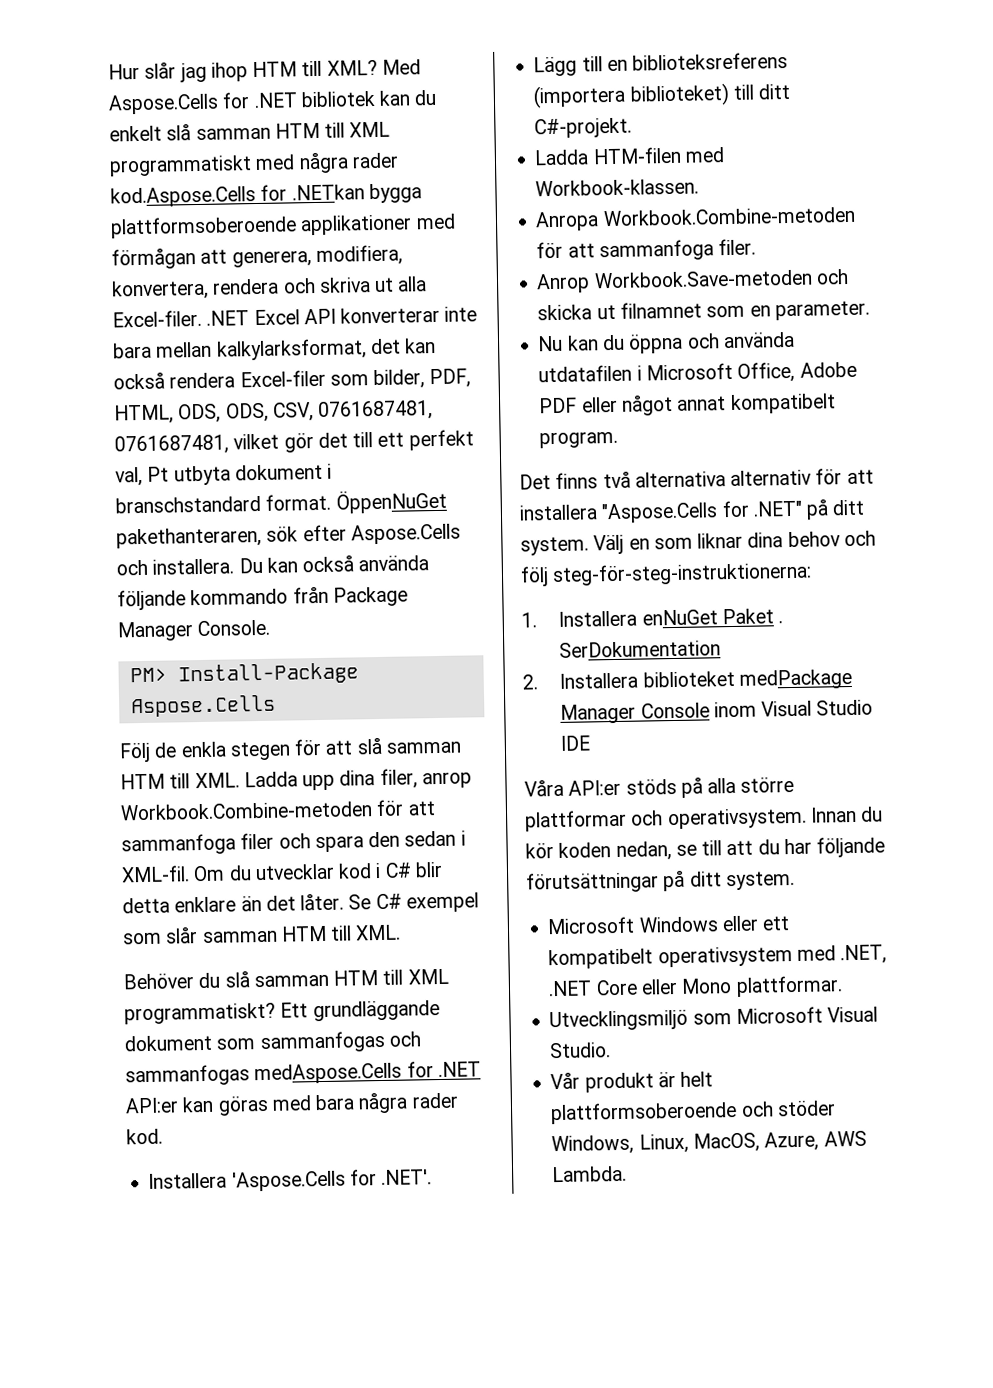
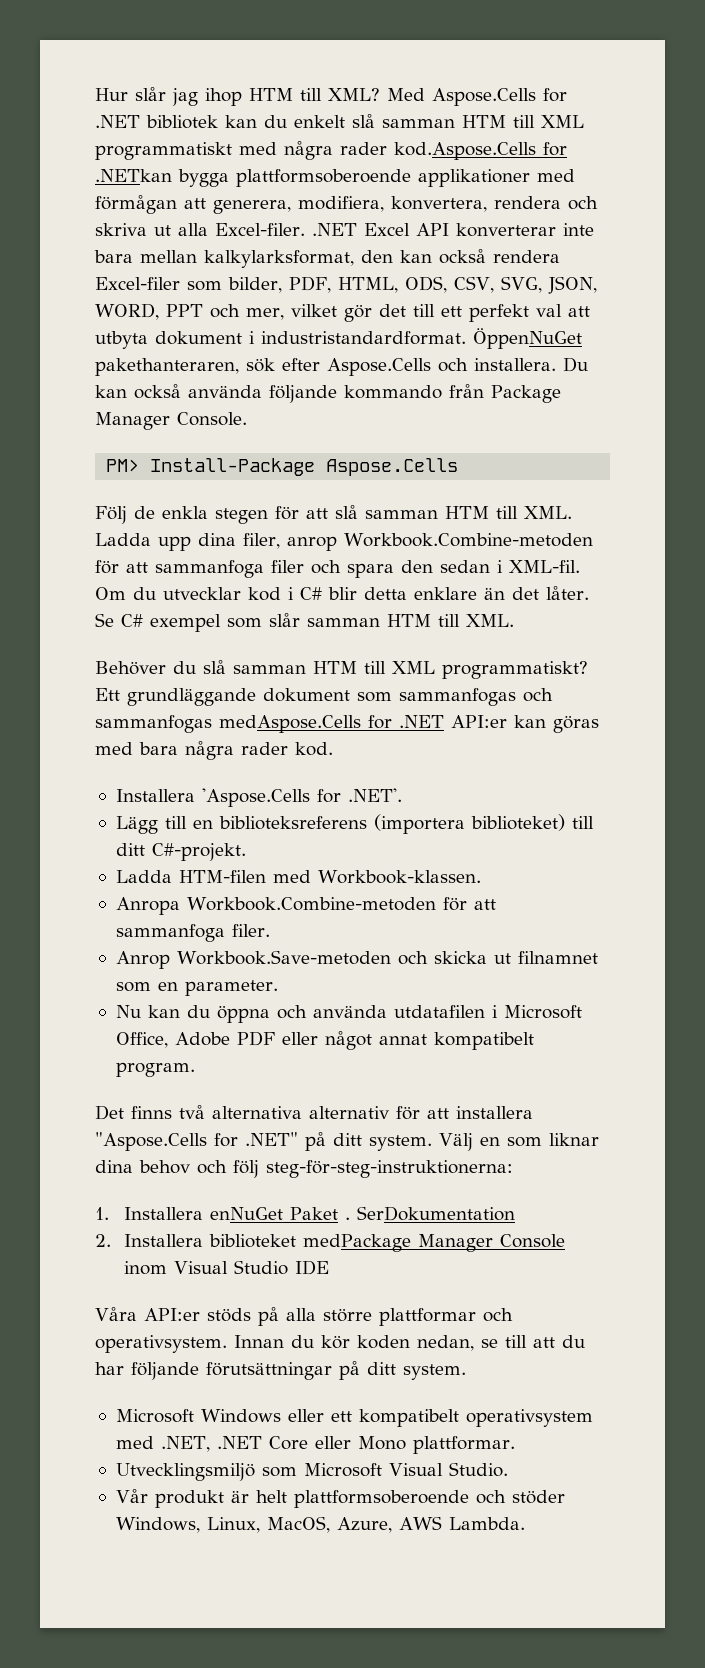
- Med Aspose.Cells for .NET bibliotek kan du enkelt slå samman HTM till XML programmatiskt med några rader kod.Aspose.Cells for .NETkan bygga plattformsoberoende applikationer med förmågan att generera, modifiera, konvertera, rendera och skriva ut alla Excel-filer. .NET Excel API konverterar inte bara mellan kalkylarksformat, det kan också rendera Excel-filer som bilder, PDF, HTML, ODS, ODS, CSV, 0761687481, 0761687481, vilket gör det till ett perfekt val, Pt utbyta dokument i branschstandard format.
+ Med Aspose.Cells for .NET bibliotek kan du enkelt slå samman HTM till XML programmatiskt med några rader kod.Aspose.Cells for .NETkan bygga plattformsoberoende applikationer med förmågan att generera, modifiera, konvertera, rendera och skriva ut alla Excel-filer. .NET Excel API konverterar inte bara mellan kalkylarksformat, den kan också rendera Excel-filer som bilder, PDF, HTML, ODS, CSV, SVG, JSON, WORD, PPT och mer, vilket gör det till ett perfekt val att utbyta dokument i industristandardformat.

